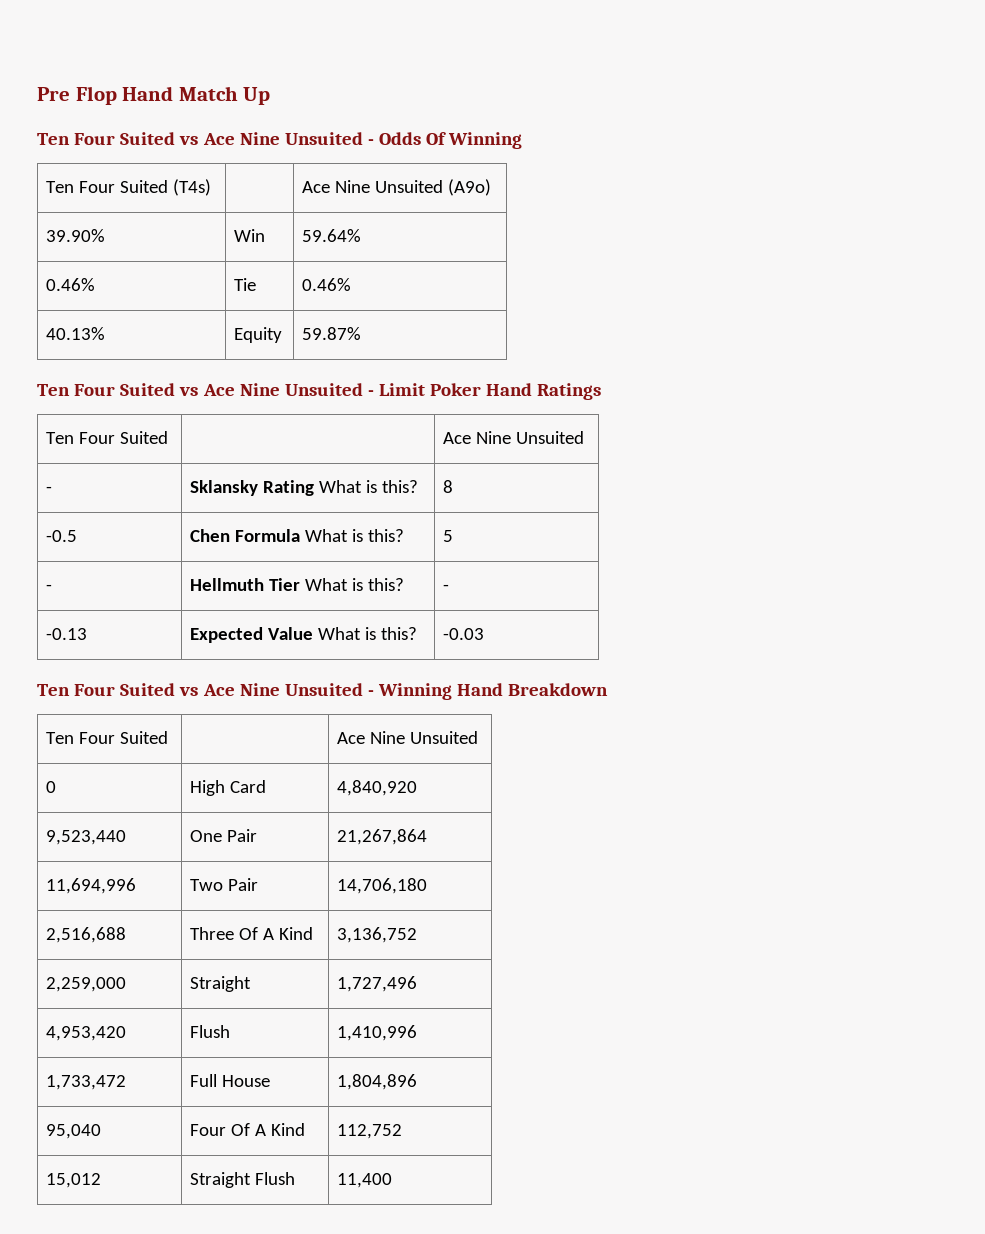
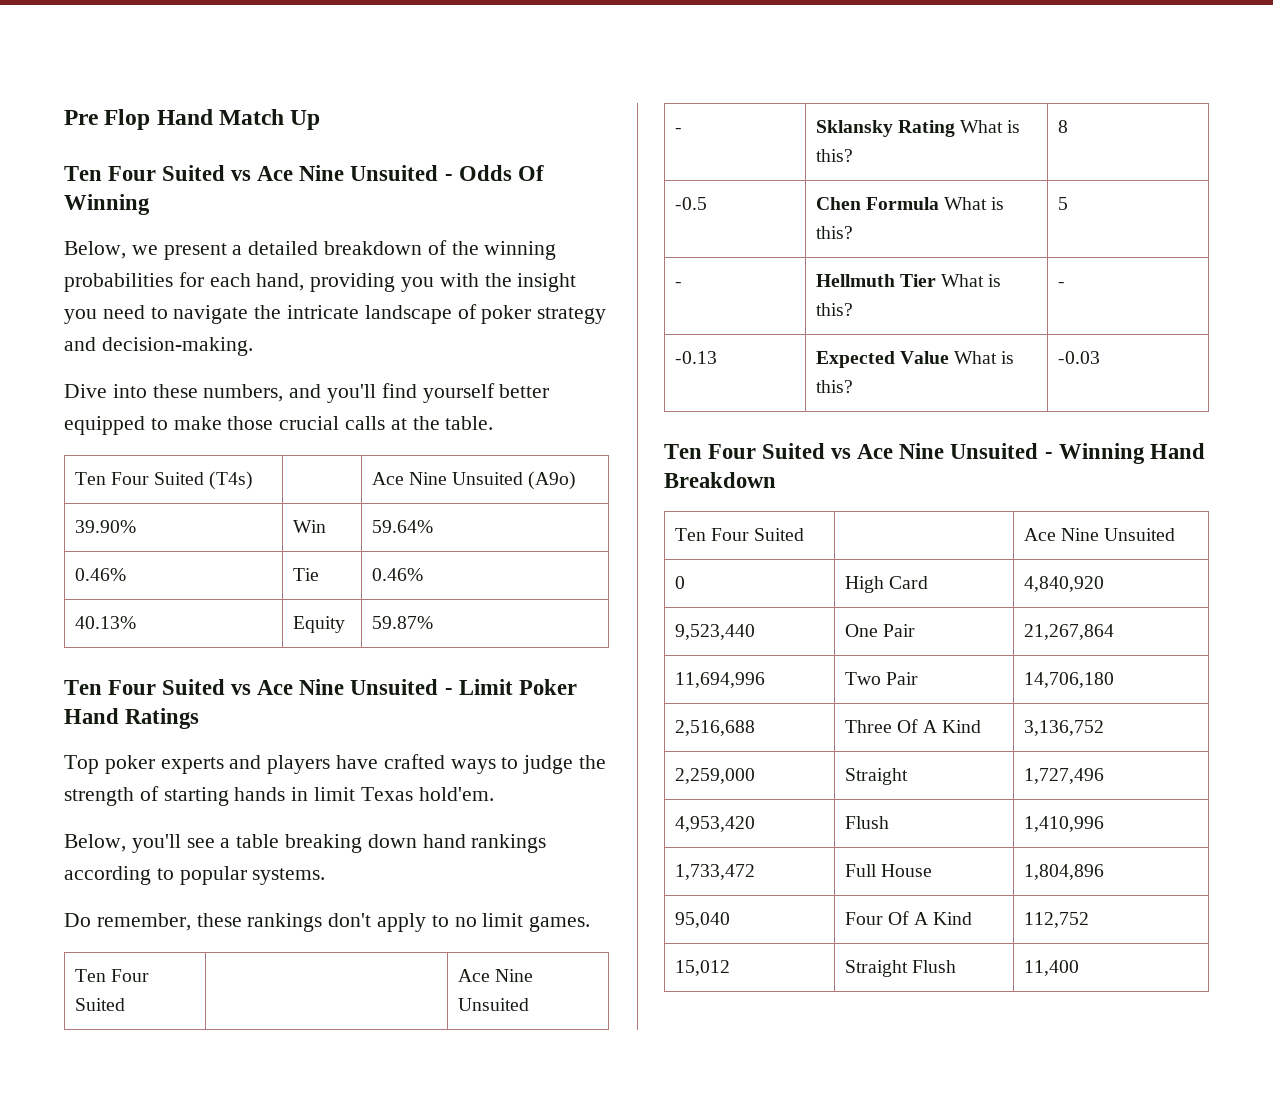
+ Below, we present a detailed breakdown of the winning probabilities for each hand, providing you with the insight you need to navigate the intricate landscape of poker strategy and decision-making.
+ Dive into these numbers, and you'll find yourself better equipped to make those crucial calls at the table.
+ Top poker experts and players have crafted ways to judge the strength of starting hands in limit Texas hold'em.
+ Below, you'll see a table breaking down hand rankings according to popular systems.
+ Do remember, these rankings don't apply to no limit games.

